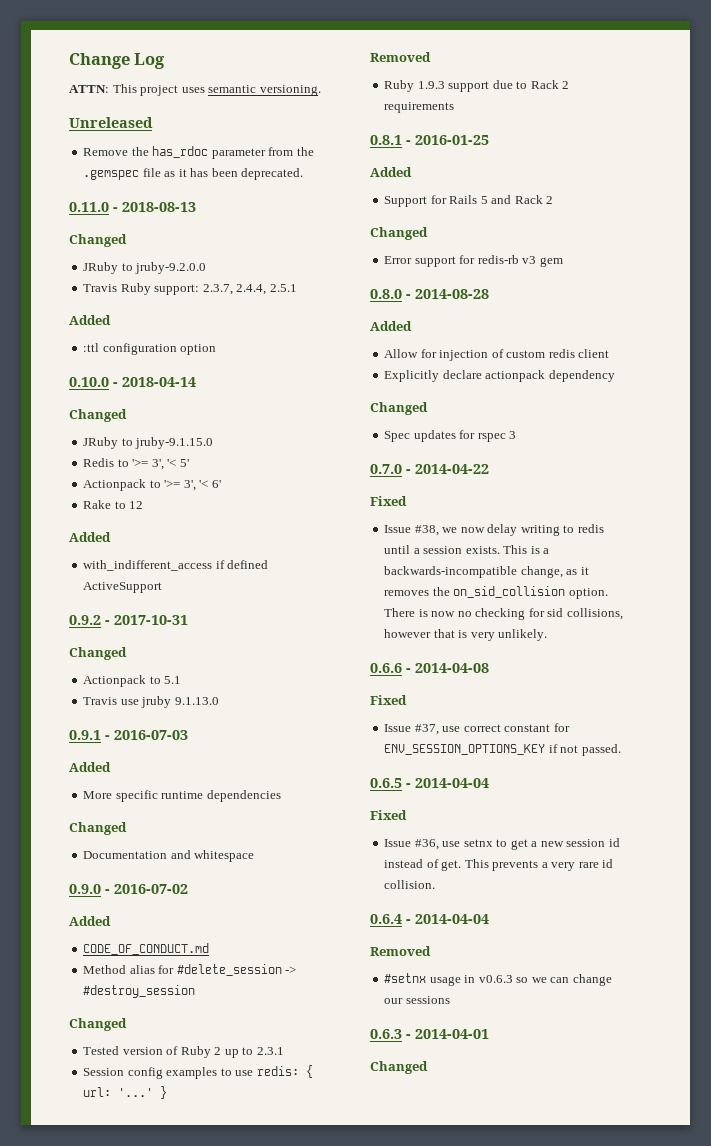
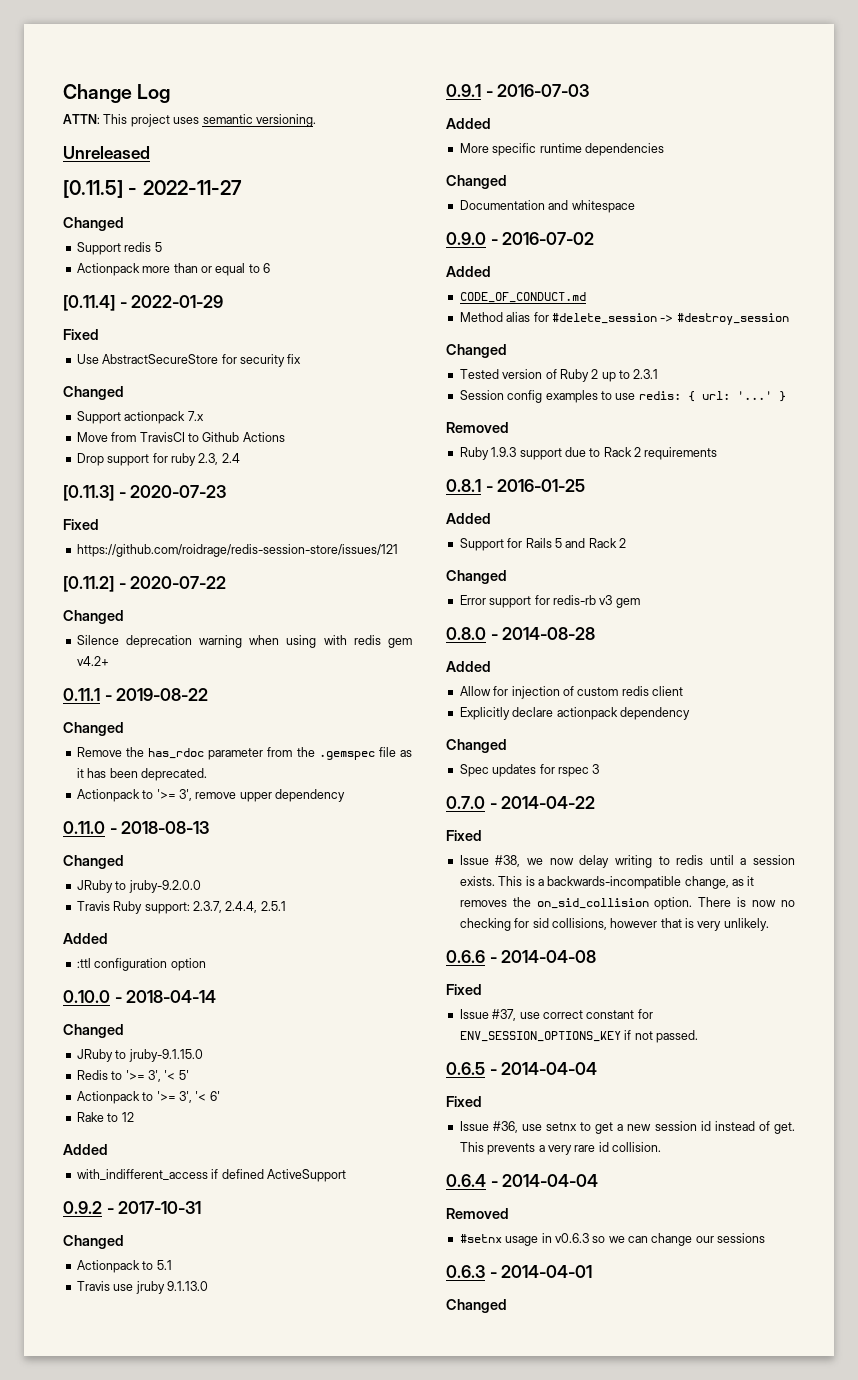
+ [0.11.5] - 2022-11-27
+ Changed
+ Support redis 5
+ Actionpack more than or equal to 6
+ [0.11.4] - 2022-01-29
+ Fixed
+ Use AbstractSecureStore for security fix
+ Changed
+ Support actionpack 7.x
+ Move from TravisCI to Github Actions
+ Drop support for ruby 2.3, 2.4
+ [0.11.3] - 2020-07-23
+ Fixed
+ https://github.com/roidrage/redis-session-store/issues/121
+ [0.11.2] - 2020-07-22
+ Changed
+ Silence deprecation warning when using with redis gem v4.2+
+ 0.11.1 - 2019-08-22
+ Changed
+ Actionpack to '>= 3', remove upper dependency

